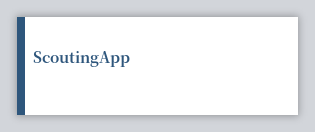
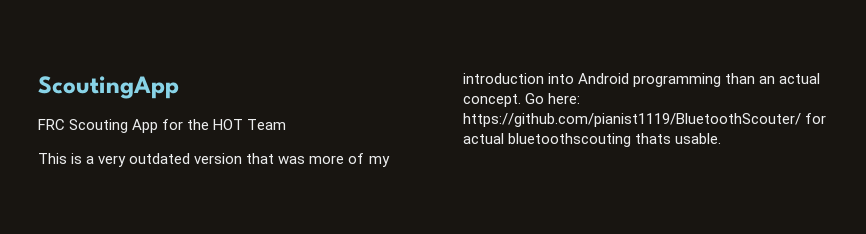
+ FRC Scouting App for the HOT Team
+ This is a very outdated version that was more of my introduction into Android programming than an actual concept. Go here: https://github.com/pianist1119/BluetoothScouter/ for actual bluetoothscouting thats usable.

